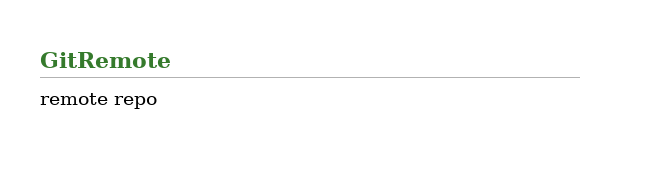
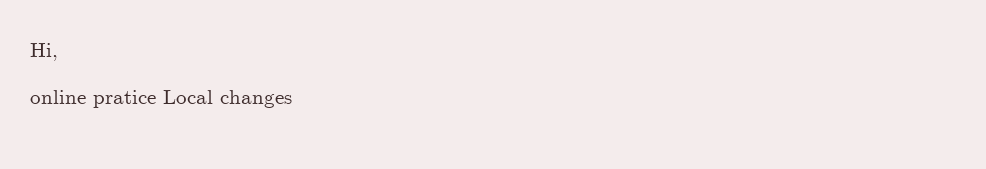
- GitRemote
- remote repo
+ Hi,
+ online pratice Local changes

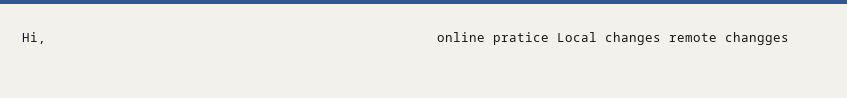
- online pratice Local changes
+ online pratice Local changes remote changges

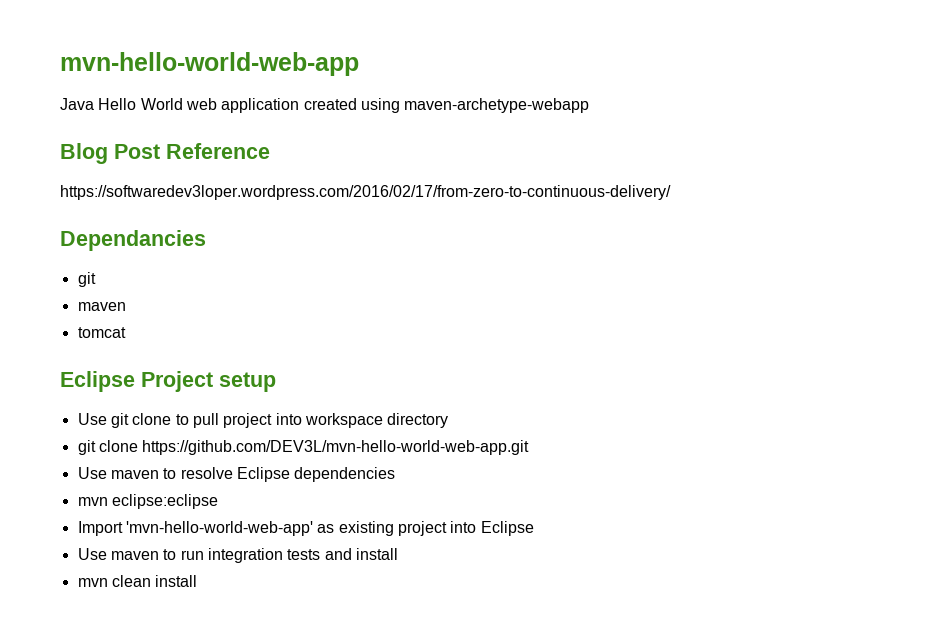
- Hi,
- online pratice Local changes remote changges
+ mvn-hello-world-web-app
+ Java Hello World web application created using maven-archetype-webapp
+ Blog Post Reference
+ https://softwaredev3loper.wordpress.com/2016/02/17/from-zero-to-continuous-delivery/
+ Dependancies
+ git
+ maven
+ tomcat
+ Eclipse Project setup
+ Use git clone to pull project into workspace directory
+ git clone https://github.com/DEV3L/mvn-hello-world-web-app.git
+ Use maven to resolve Eclipse dependencies
+ mvn eclipse:eclipse
+ Import 'mvn-hello-world-web-app' as existing project into Eclipse
+ Use maven to run integration tests and install
+ mvn clean install

